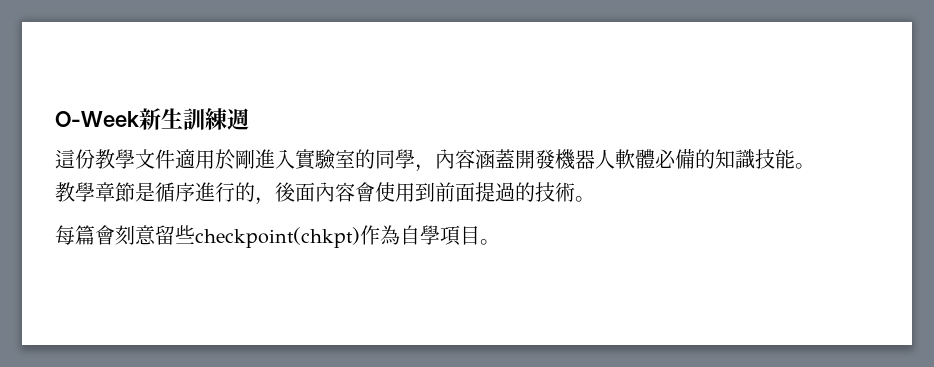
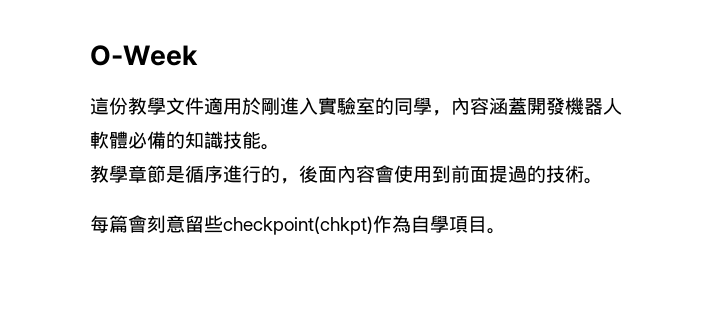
- O-Week新生訓練週
+ O-Week

